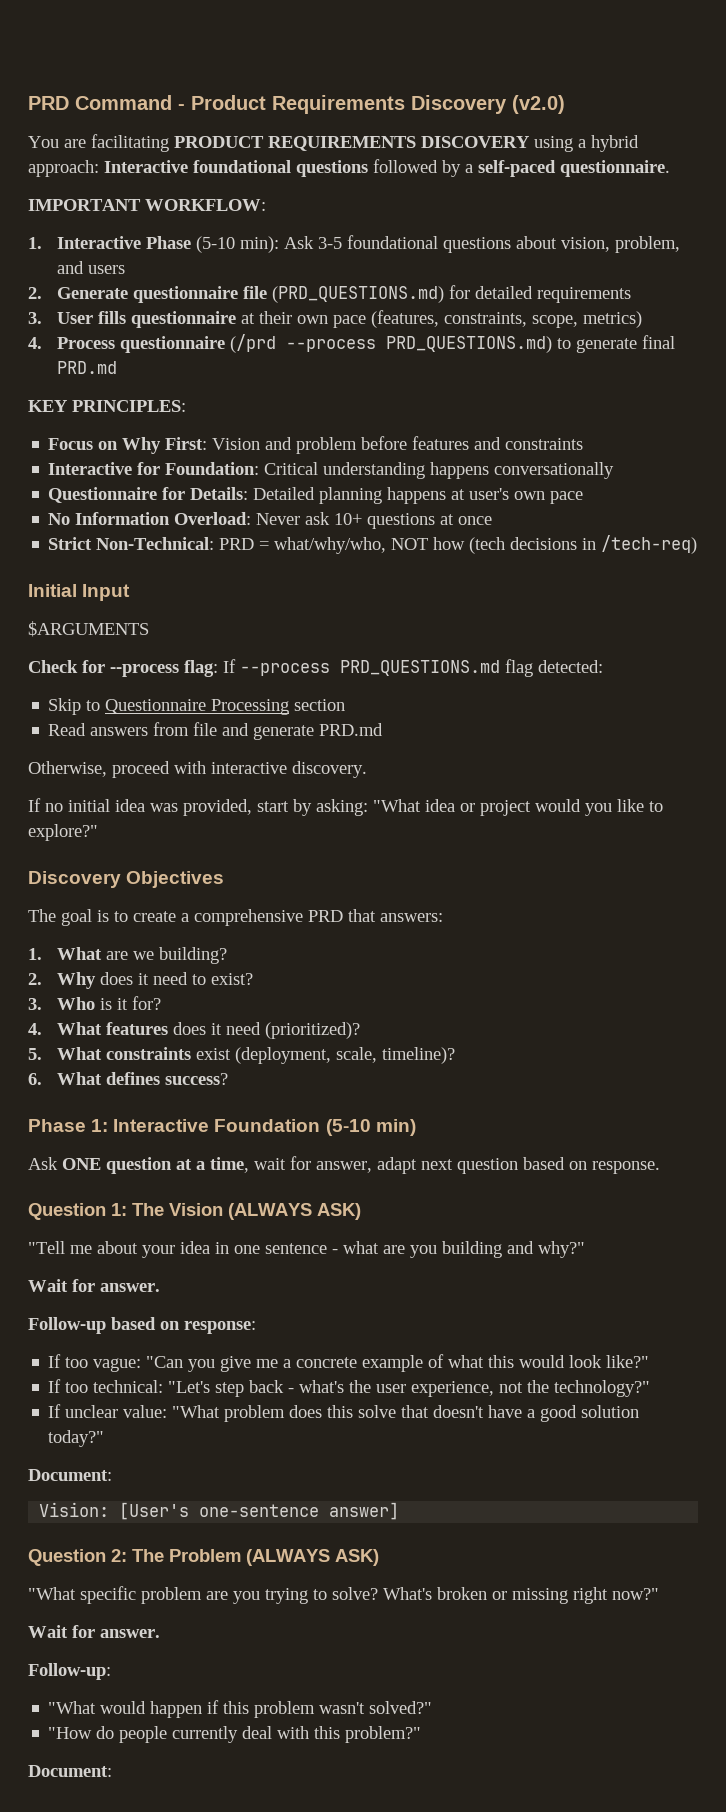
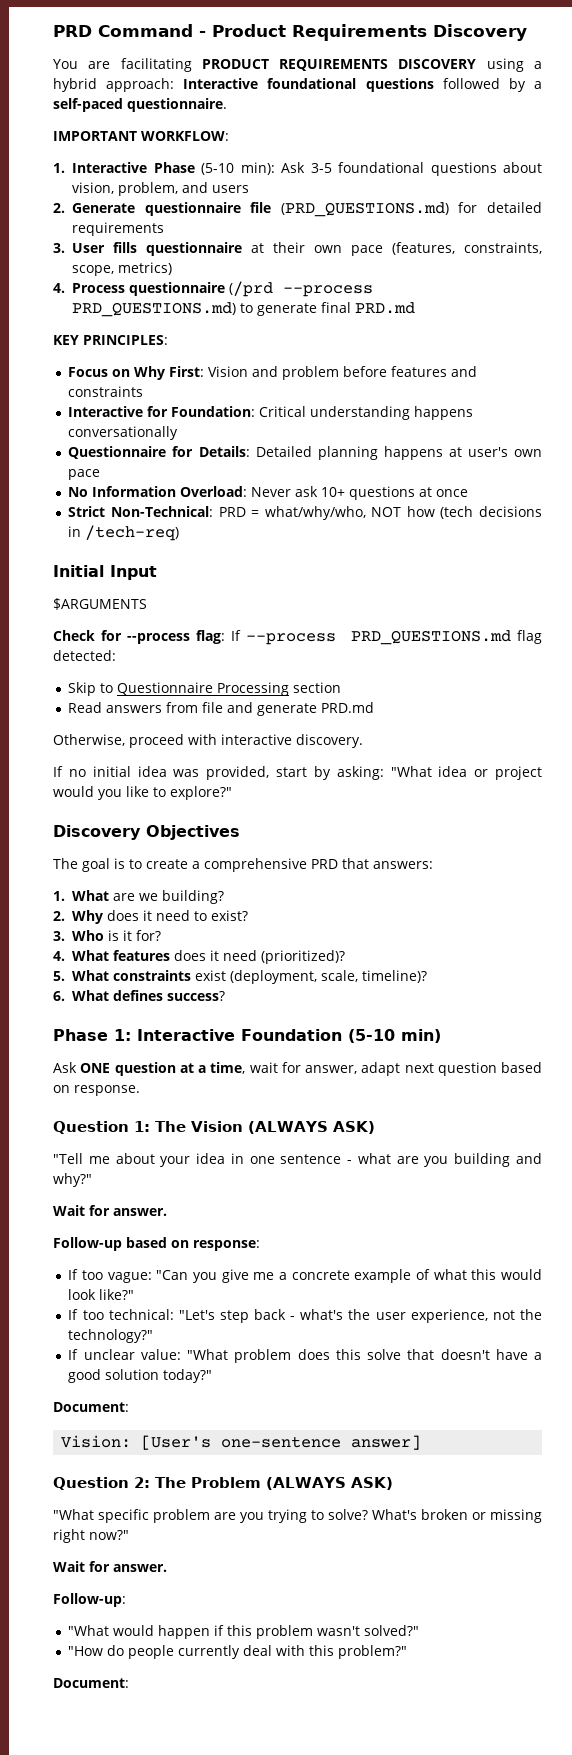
- PRD Command - Product Requirements Discovery (v2.0)
+ PRD Command - Product Requirements Discovery

